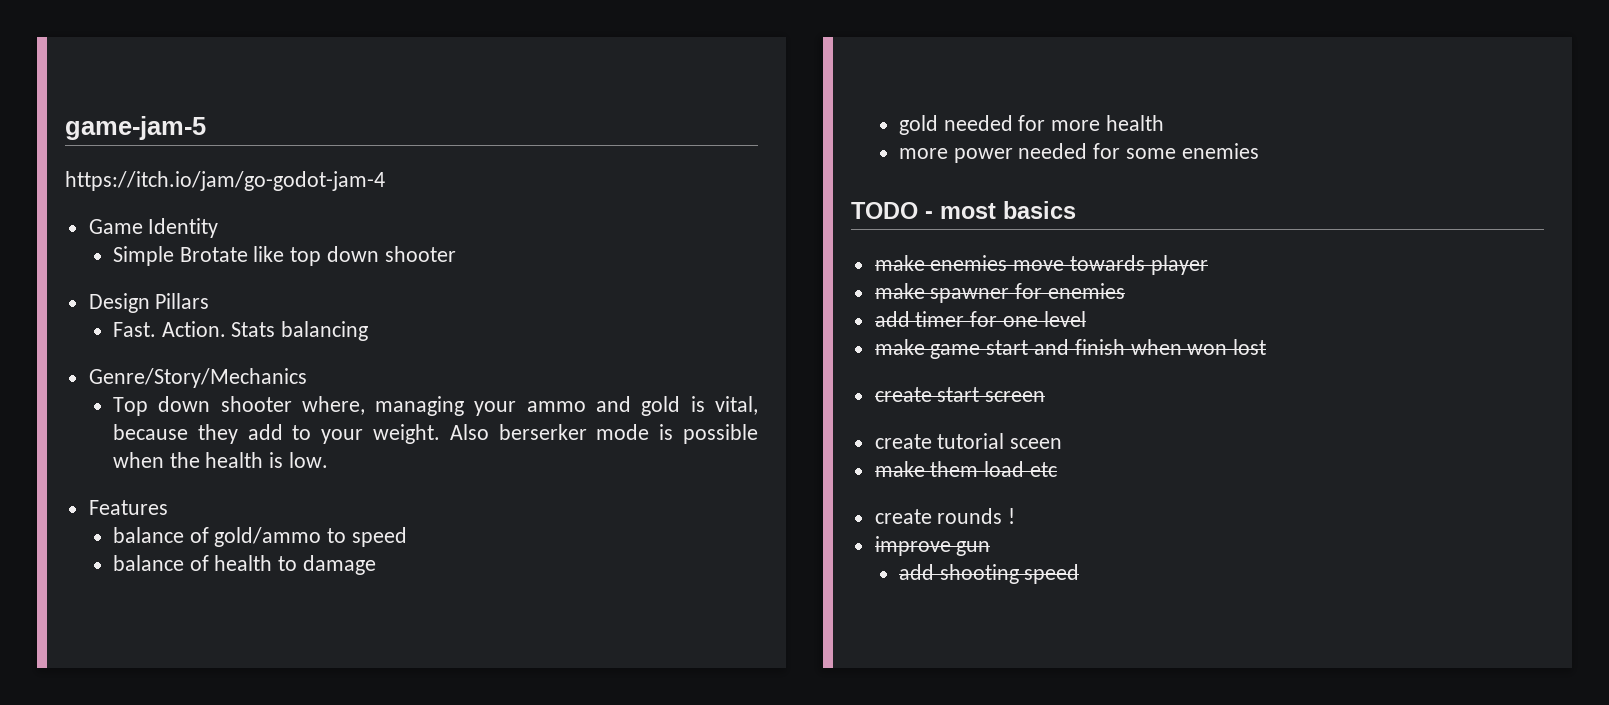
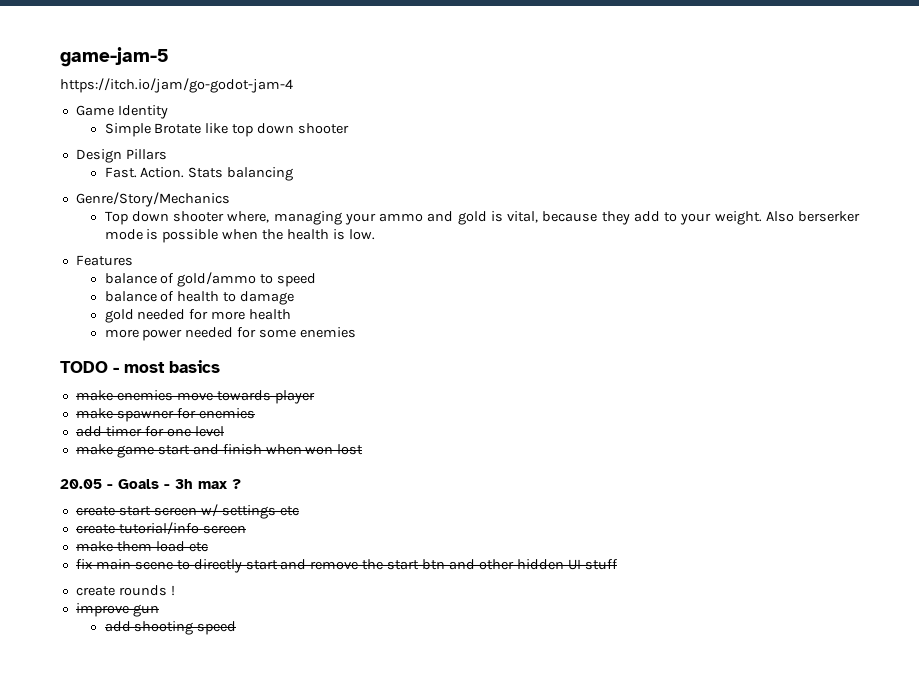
+ 20.05 - Goals - 3h max ?
- create start screen
- create tutorial sceen
+ create start screen w/ settings etc
+ create tutorial/info screen
+ fix main scene to directly start and remove the start btn and other hidden UI stuff

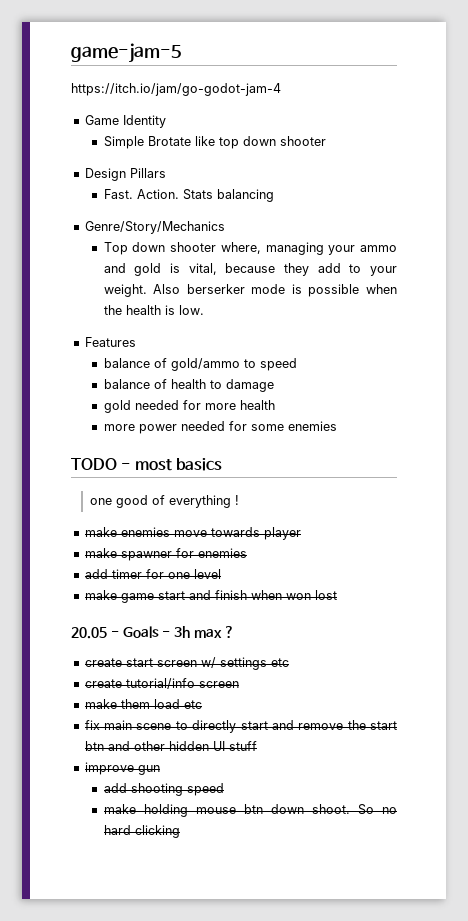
+ one good of everything !
- create rounds !
+ make holding mouse btn down shoot. So no hard clicking

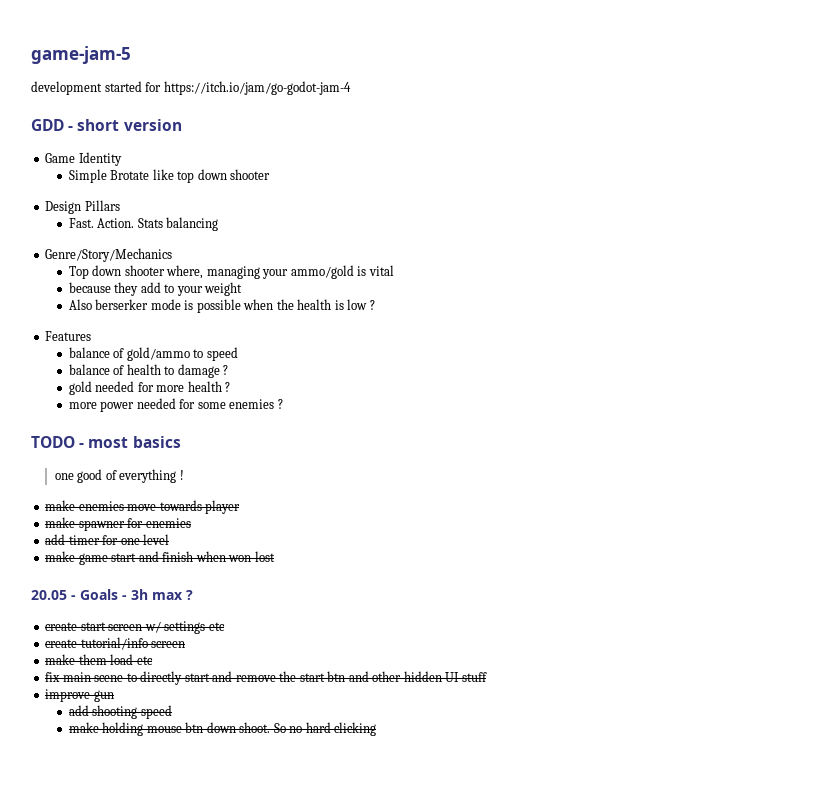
- https://itch.io/jam/go-godot-jam-4
+ development started for https://itch.io/jam/go-godot-jam-4
+ GDD - short version
- Top down shooter where, managing your ammo and gold is vital, because they add to your weight. Also berserker mode is possible when the health is low.
+ Top down shooter where, managing your ammo/gold is vital
+ because they add to your weight
+ Also berserker mode is possible when the health is low ?
- balance of health to damage
+ balance of health to damage ?
- gold needed for more health
+ gold needed for more health ?
- more power needed for some enemies
+ more power needed for some enemies ?

